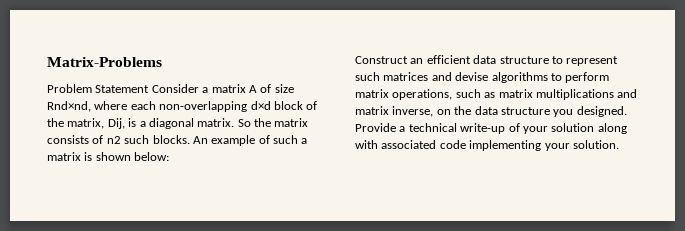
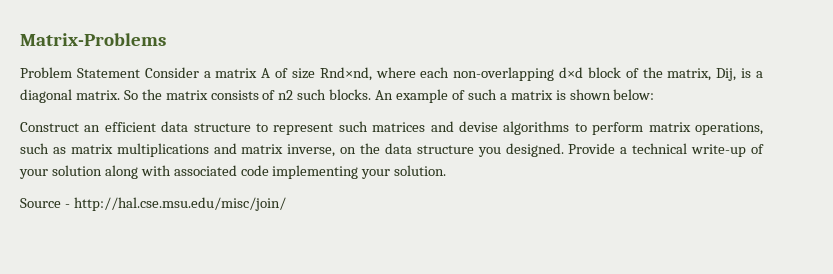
+ Source - http://hal.cse.msu.edu/misc/join/

